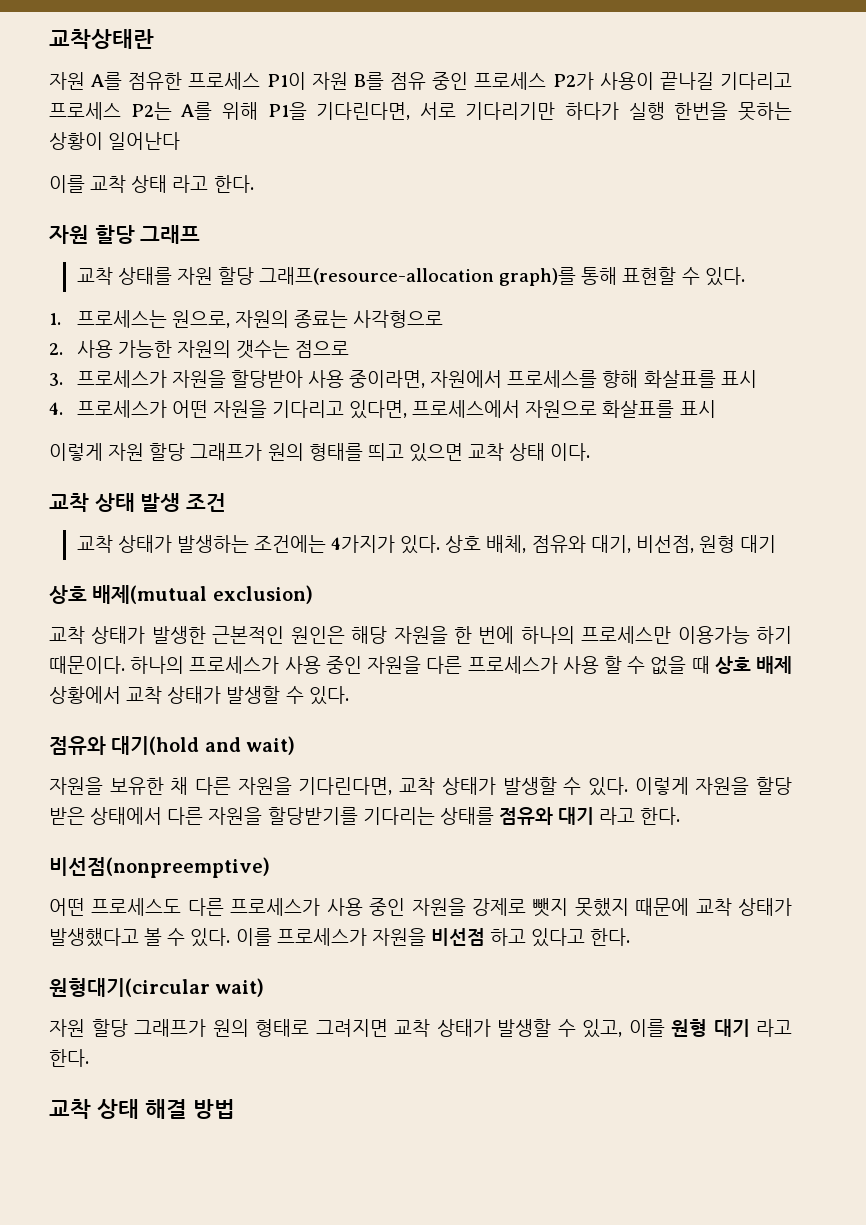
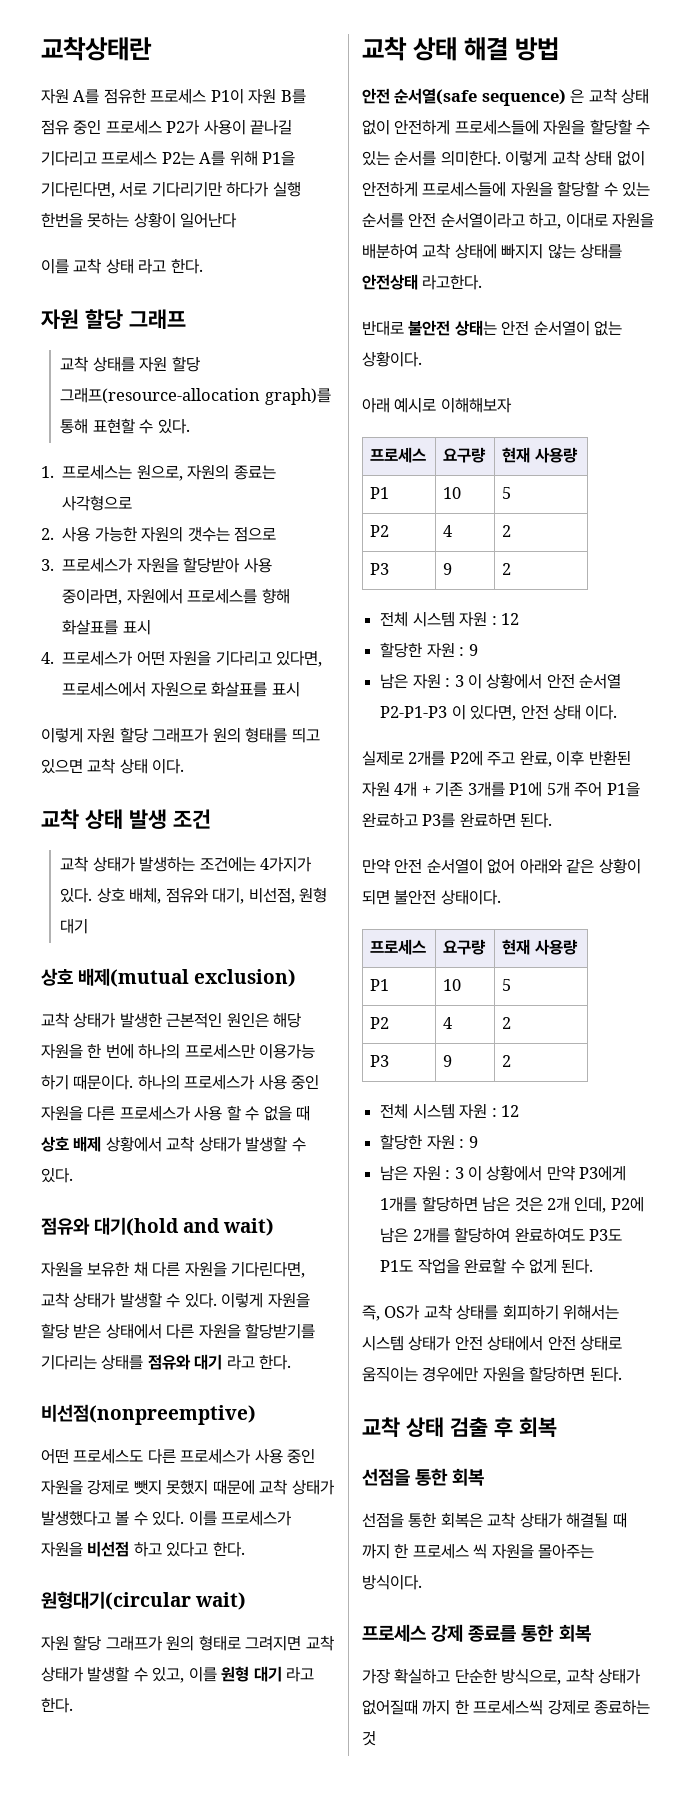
+ 안전 순서열(safe sequence) 은 교착 상태 없이 안전하게 프로세스들에 자원을 할당할 수 있는 순서를 의미한다. 이렇게 교착 상태 없이 안전하게 프로세스들에 자원을 할당할 수 있는 순서를 안전 순서열이라고 하고, 이대로 자원을 배분하여 교착 상태에 빠지지 않는 상태를 안전상태 라고한다.
+ 반대로 불안전 상태는 안전 순서열이 없는 상황이다.
+ 아래 예시로 이해해보자
+ 프로세스 | 요구량 | 현재 사용량
+ P1 | 10 | 5
+ P2 | 4 | 2
+ P3 | 9 | 2
+ 전체 시스템 자원 : 12
+ 할당한 자원 : 9
+ 남은 자원 : 3 이 상황에서 안전 순서열 P2-P1-P3 이 있다면, 안전 상태 이다.
+ 실제로 2개를 P2에 주고 완료, 이후 반환된 자원 4개 + 기존 3개를 P1에 5개 주어 P1을 완료하고 P3를 완료하면 된다.
+ 만약 안전 순서열이 없어 아래와 같은 상황이 되면 불안전 상태이다.
+ 프로세스 | 요구량 | 현재 사용량
+ P1 | 10 | 5
+ P2 | 4 | 2
+ P3 | 9 | 2
+ 전체 시스템 자원 : 12
+ 할당한 자원 : 9
+ 남은 자원 : 3 이 상황에서 만약 P3에게 1개를 할당하면 남은 것은 2개 인데, P2에 남은 2개를 할당하여 완료하여도 P3도 P1도 작업을 완료할 수 없게 된다.
+ 즉, OS가 교착 상태를 회피하기 위해서는 시스템 상태가 안전 상태에서 안전 상태로 움직이는 경우에만 자원을 할당하면 된다.
+ 교착 상태 검출 후 회복
+ 선점을 통한 회복
+ 선점을 통한 회복은 교착 상태가 해결될 때 까지 한 프로세스 씩 자원을 몰아주는 방식이다.
+ 프로세스 강제 종료를 통한 회복
+ 가장 확실하고 단순한 방식으로, 교착 상태가 없어질때 까지 한 프로세스씩 강제로 종료하는 것

